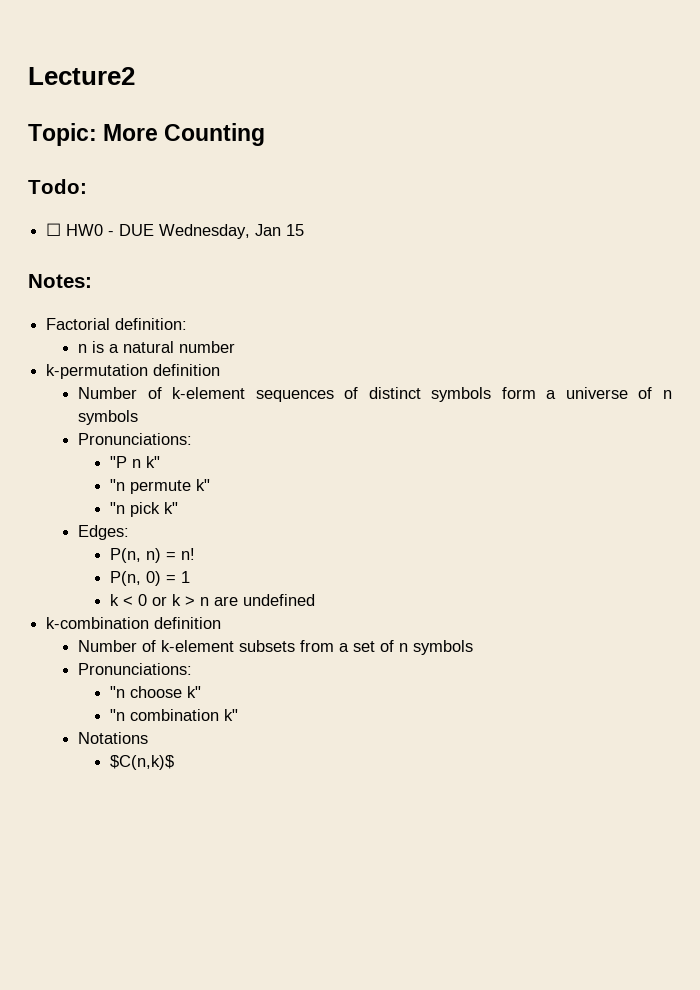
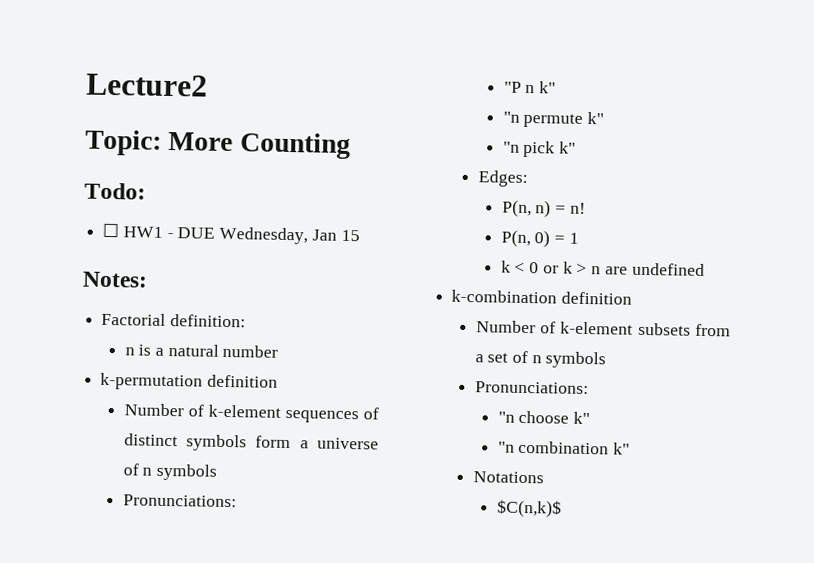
- ☐ HW0 - DUE Wednesday, Jan 15
+ ☐ HW1 - DUE Wednesday, Jan 15

